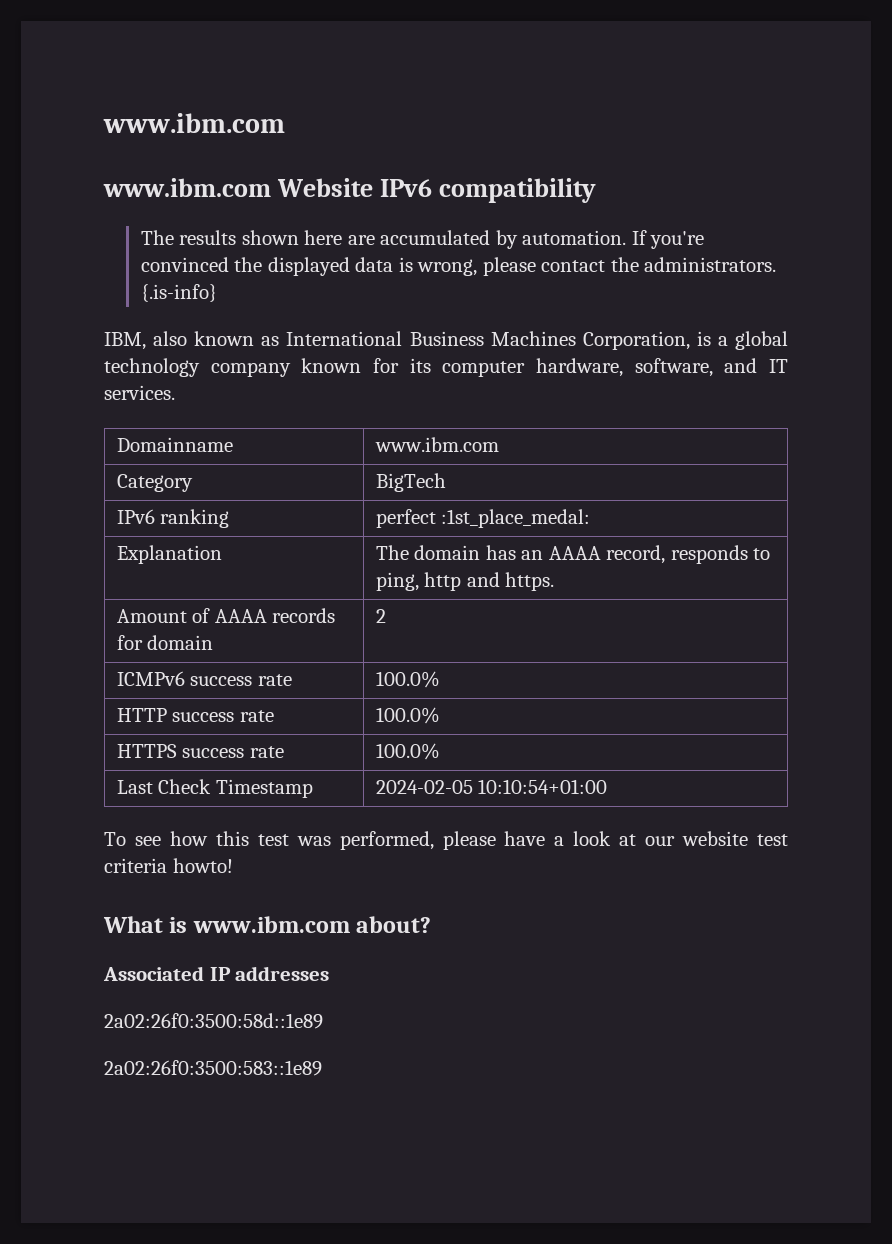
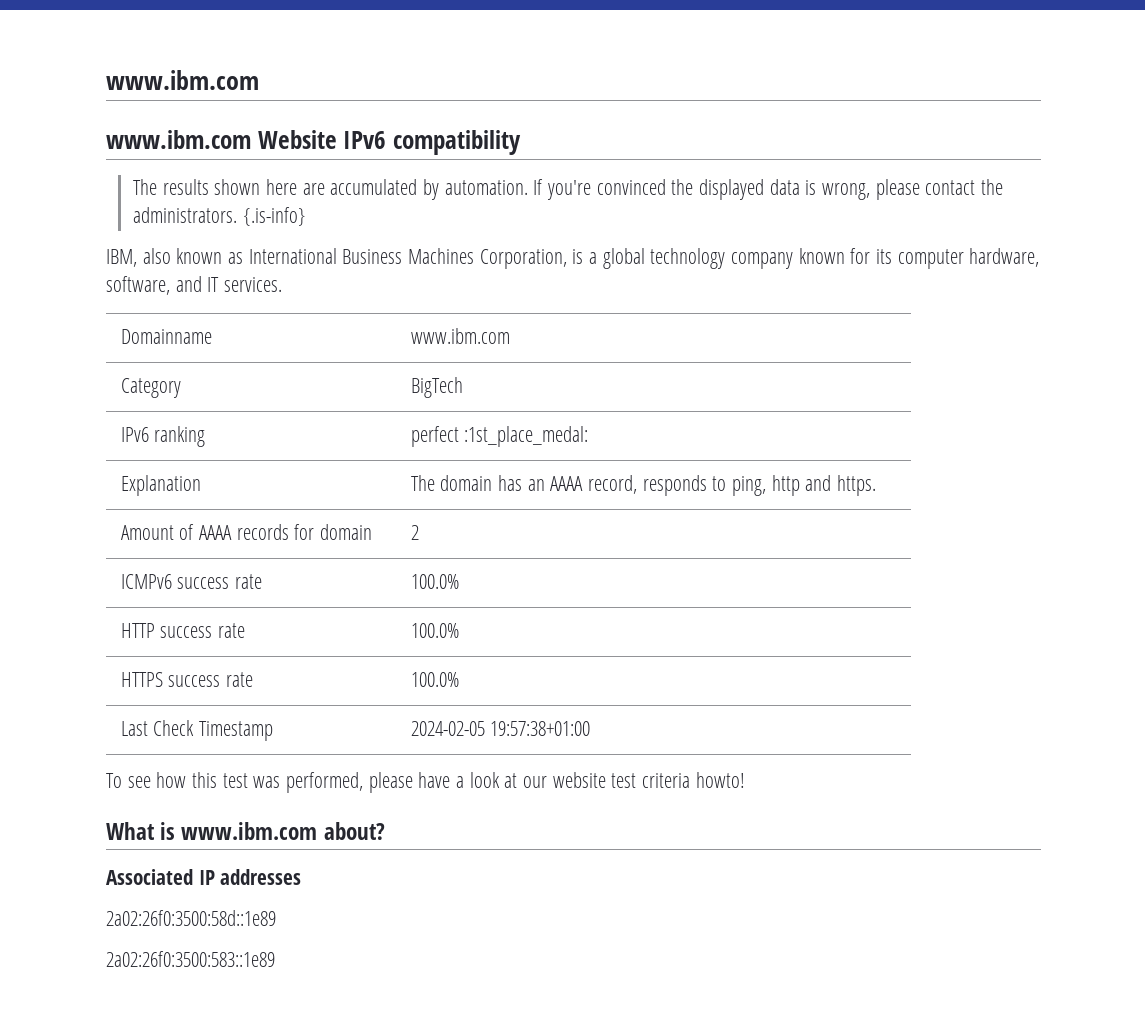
- Last Check Timestamp | 2024-02-05 10:10:54+01:00
+ Last Check Timestamp | 2024-02-05 19:57:38+01:00

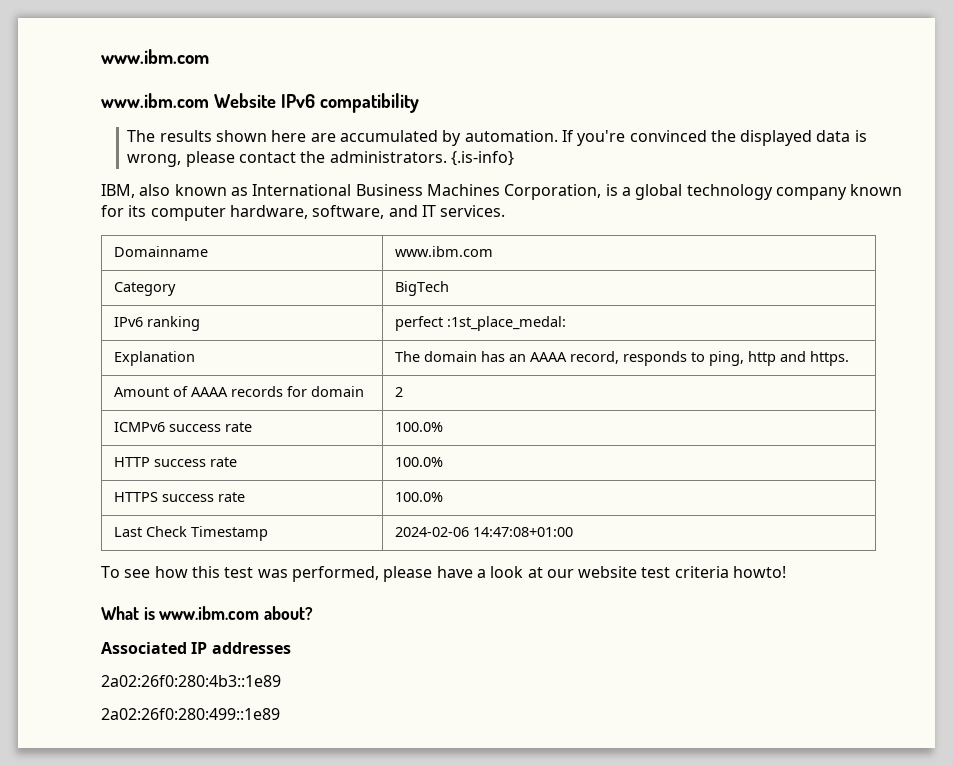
- Last Check Timestamp | 2024-02-05 19:57:38+01:00
+ Last Check Timestamp | 2024-02-06 14:47:08+01:00
- 2a02:26f0:3500:58d::1e89
- 2a02:26f0:3500:583::1e89
+ 2a02:26f0:280:4b3::1e89
+ 2a02:26f0:280:499::1e89

